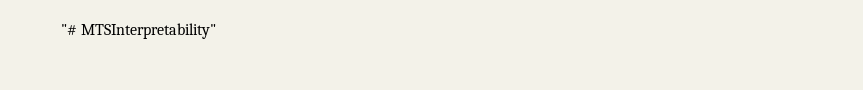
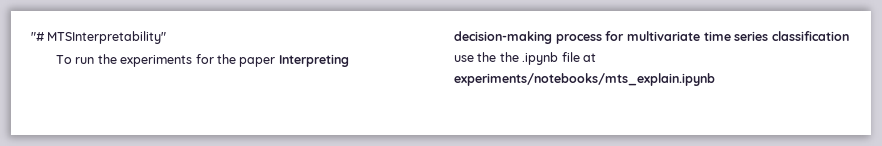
+ To run the experiments for the paper Interpreting decision-making process for multivariate time series classification use the the .ipynb file at experiments/notebooks/mts_explain.ipynb

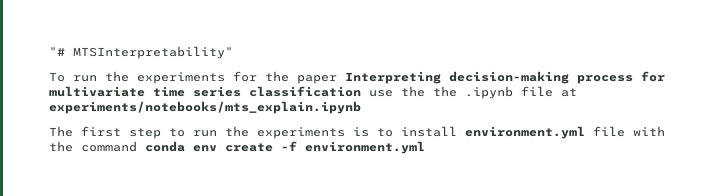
+ The first step to run the experiments is to install environment.yml file with the command conda env create -f environment.yml

